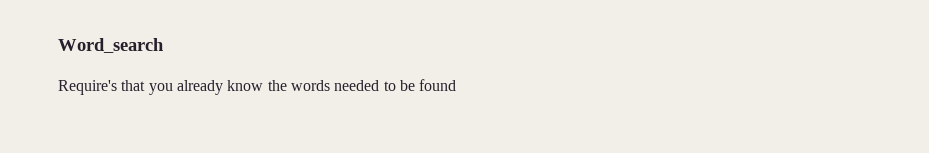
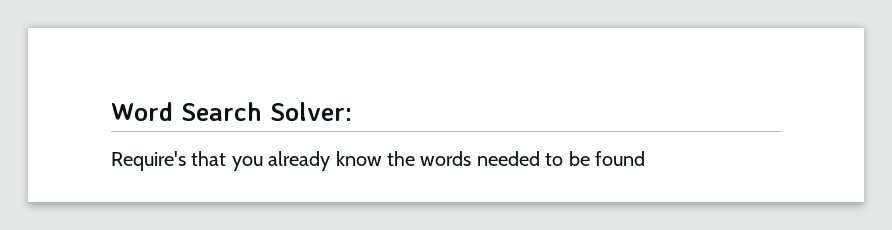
- Word_search
+ Word Search Solver:

